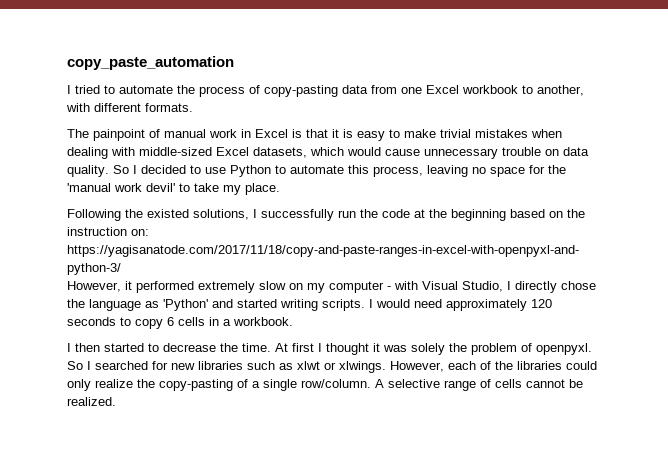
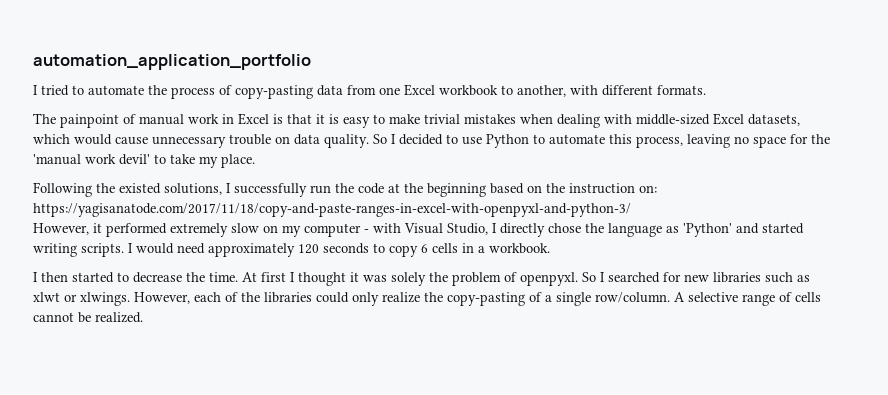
- copy_paste_automation
+ automation_application_portfolio

